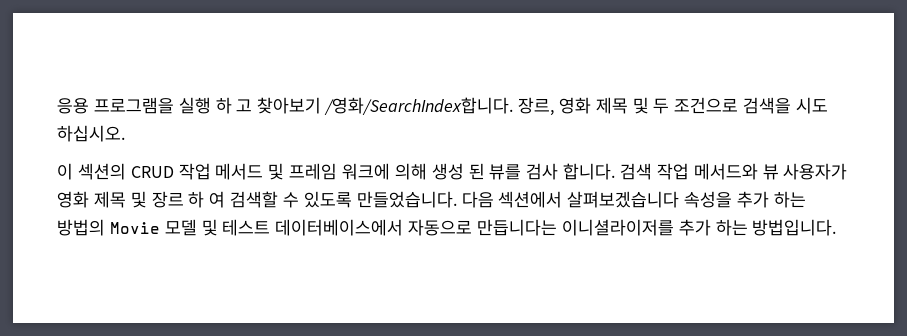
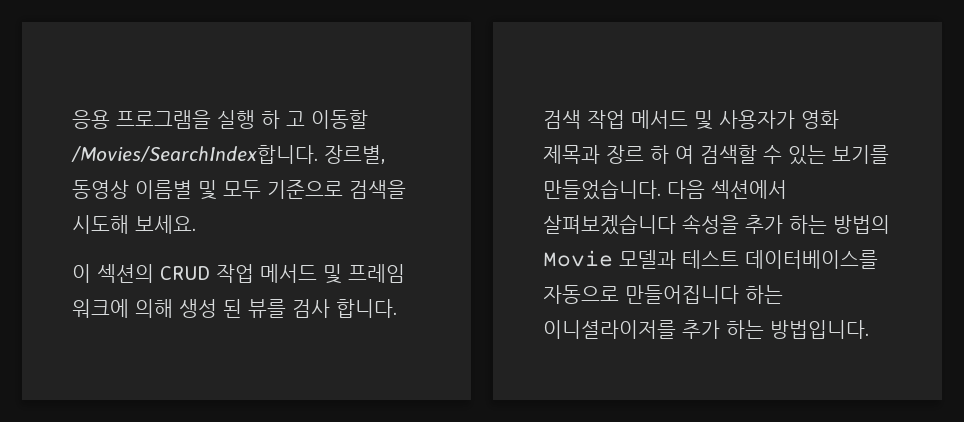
- 응용 프로그램을 실행 하 고 찾아보기 /영화/SearchIndex합니다. 장르, 영화 제목 및 두 조건으로 검색을 시도 하십시오.
+ 응용 프로그램을 실행 하 고 이동할 /Movies/SearchIndex합니다. 장르별, 동영상 이름별 및 모두 기준으로 검색을 시도해 보세요.
- 검색 작업 메서드와 뷰 사용자가 영화 제목 및 장르 하 여 검색할 수 있도록 만들었습니다.
+ 검색 작업 메서드 및 사용자가 영화 제목과 장르 하 여 검색할 수 있는 보기를 만들었습니다.
- 다음 섹션에서 살펴보겠습니다 속성을 추가 하는 방법의 Movie 모델 및 테스트 데이터베이스에서 자동으로 만듭니다는 이니셜라이저를 추가 하는 방법입니다.
+ 다음 섹션에서 살펴보겠습니다 속성을 추가 하는 방법의 Movie 모델과 테스트 데이터베이스를 자동으로 만들어집니다 하는 이니셜라이저를 추가 하는 방법입니다.

